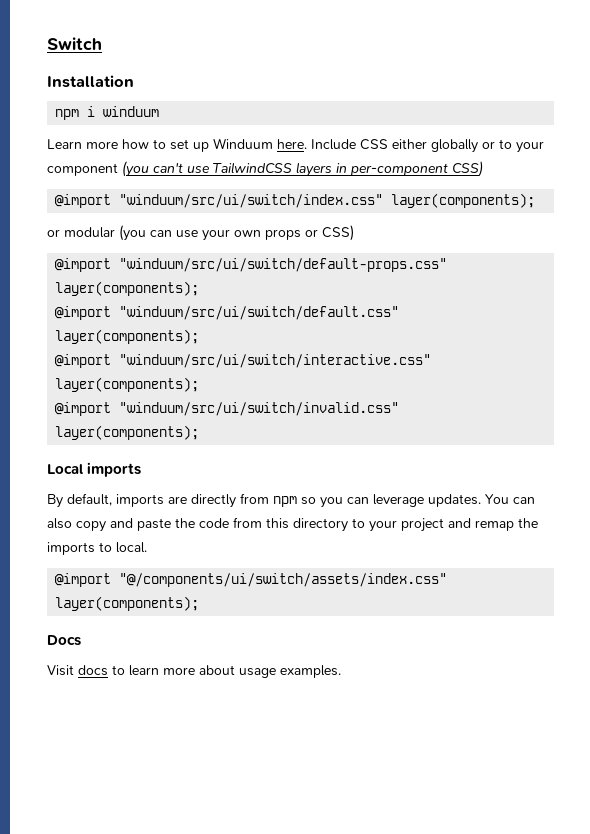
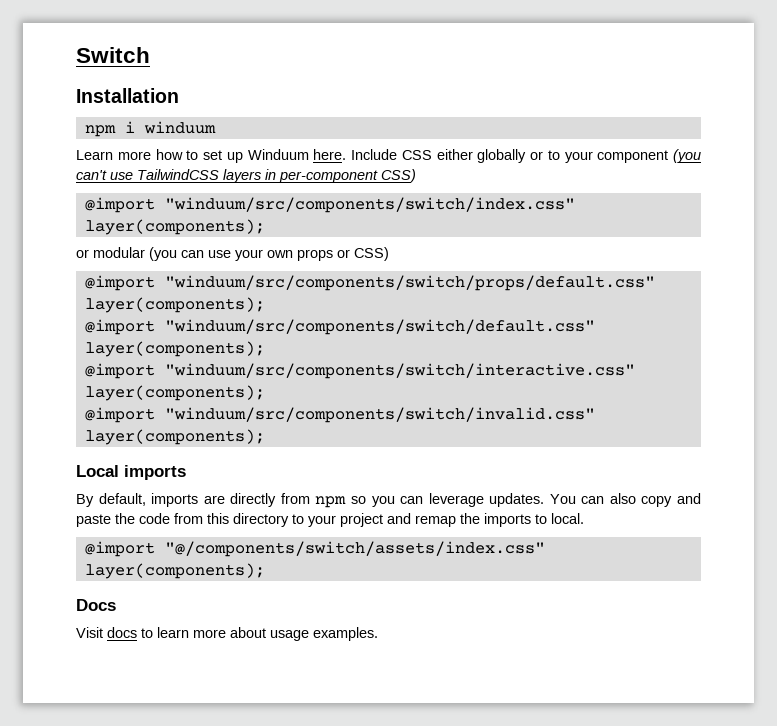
- @import "winduum/src/ui/switch/index.css" layer(components);
+ @import "winduum/src/components/switch/index.css" layer(components);
- @import "winduum/src/ui/switch/default-props.css" layer(components);
- @import "winduum/src/ui/switch/default.css" layer(components);
- @import "winduum/src/ui/switch/interactive.css" layer(components);
- @import "winduum/src/ui/switch/invalid.css" layer(components);
+ @import "winduum/src/components/switch/props/default.css" layer(components);
+ @import "winduum/src/components/switch/default.css" layer(components);
+ @import "winduum/src/components/switch/interactive.css" layer(components);
+ @import "winduum/src/components/switch/invalid.css" layer(components);
- @import "@/components/ui/switch/assets/index.css" layer(components);
+ @import "@/components/switch/assets/index.css" layer(components);

